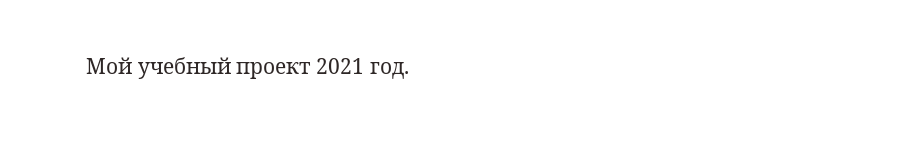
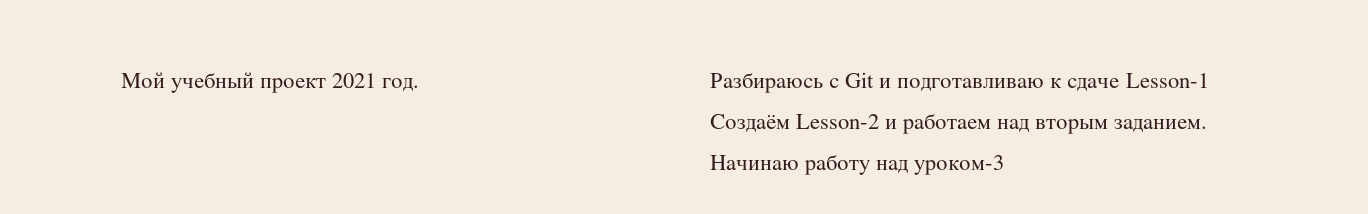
+ Разбираюсь с Git и подготавливаю к сдаче Lesson-1
+ Создаём Lesson-2 и работаем над вторым заданием.
+ Начинаю работу над уроком-3

